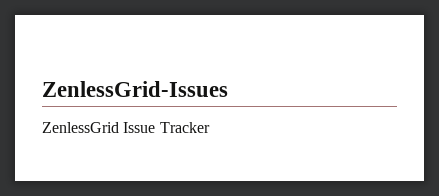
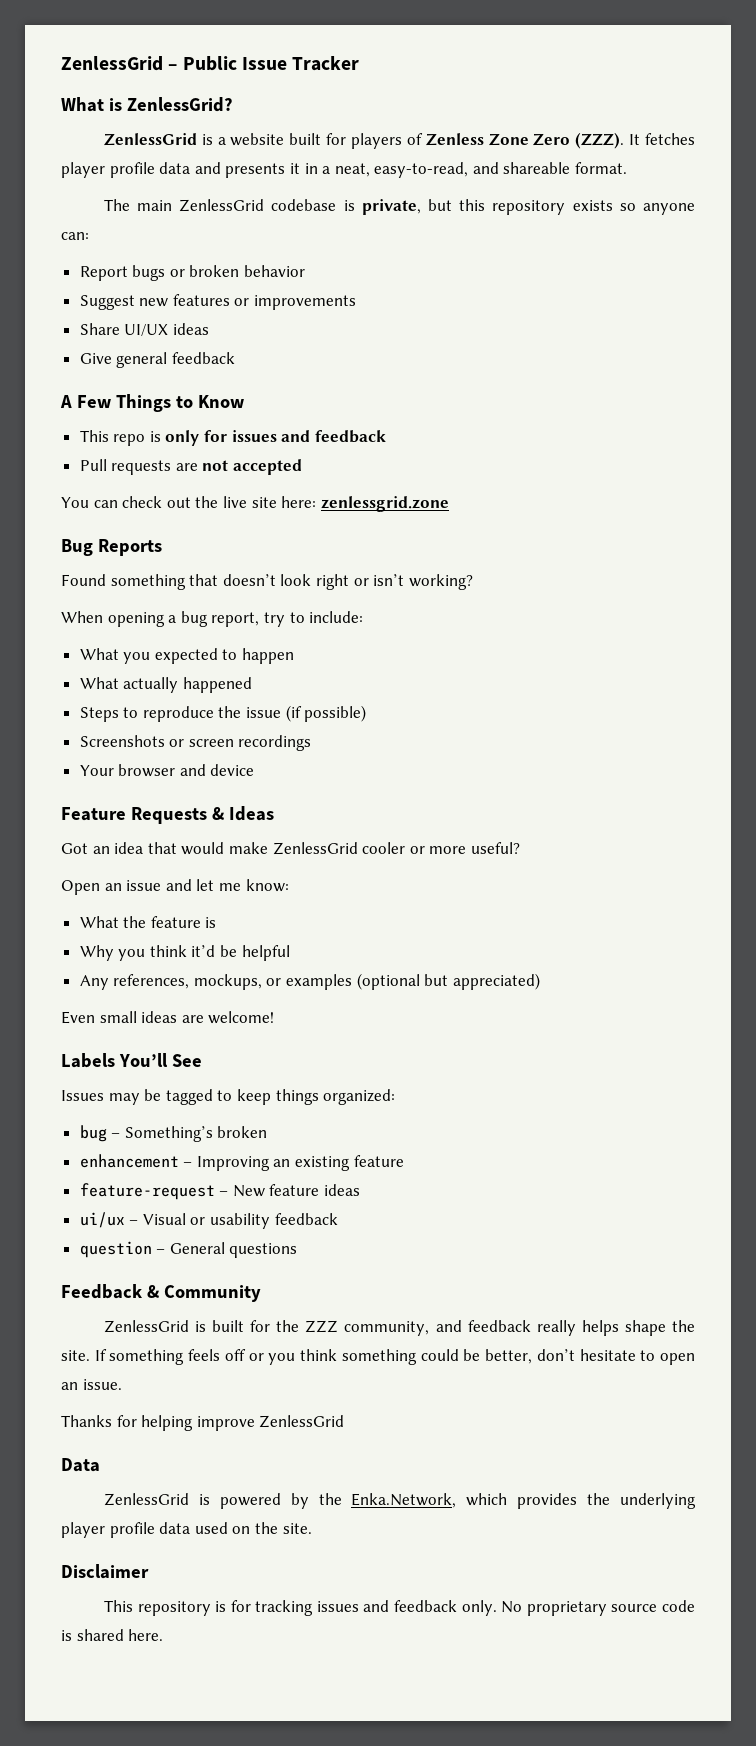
- ZenlessGrid-Issues
- ZenlessGrid Issue Tracker
+ ZenlessGrid – Public Issue Tracker
+ What is ZenlessGrid?
+ ZenlessGrid is a website built for players of Zenless Zone Zero (ZZZ). It fetches player profile data and presents it in a neat, easy-to-read, and shareable format.
+ The main ZenlessGrid codebase is private, but this repository exists so anyone can:
+ Report bugs or broken behavior
+ Suggest new features or improvements
+ Share UI/UX ideas
+ Give general feedback
+ A Few Things to Know
+ This repo is only for issues and feedback
+ Pull requests are not accepted
+ You can check out the live site here: zenlessgrid.zone
+ Bug Reports
+ Found something that doesn’t look right or isn’t working?
+ When opening a bug report, try to include:
+ What you expected to happen
+ What actually happened
+ Steps to reproduce the issue (if possible)
+ Screenshots or screen recordings
+ Your browser and device
+ Feature Requests & Ideas
+ Got an idea that would make ZenlessGrid cooler or more useful?
+ Open an issue and let me know:
+ What the feature is
+ Why you think it’d be helpful
+ Any references, mockups, or examples (optional but appreciated)
+ Even small ideas are welcome!
+ Labels You’ll See
+ Issues may be tagged to keep things organized:
+ bug – Something’s broken
+ enhancement – Improving an existing feature
+ feature-request – New feature ideas
+ ui/ux – Visual or usability feedback
+ question – General questions
+ Feedback & Community
+ ZenlessGrid is built for the ZZZ community, and feedback really helps shape the site. If something feels off or you think something could be better, don’t hesitate to open an issue.
+ Thanks for helping improve ZenlessGrid
+ Data
+ ZenlessGrid is powered by the Enka.Network, which provides the underlying player profile data used on the site.
+ Disclaimer
+ This repository is for tracking issues and feedback only. No proprietary source code is shared here.

